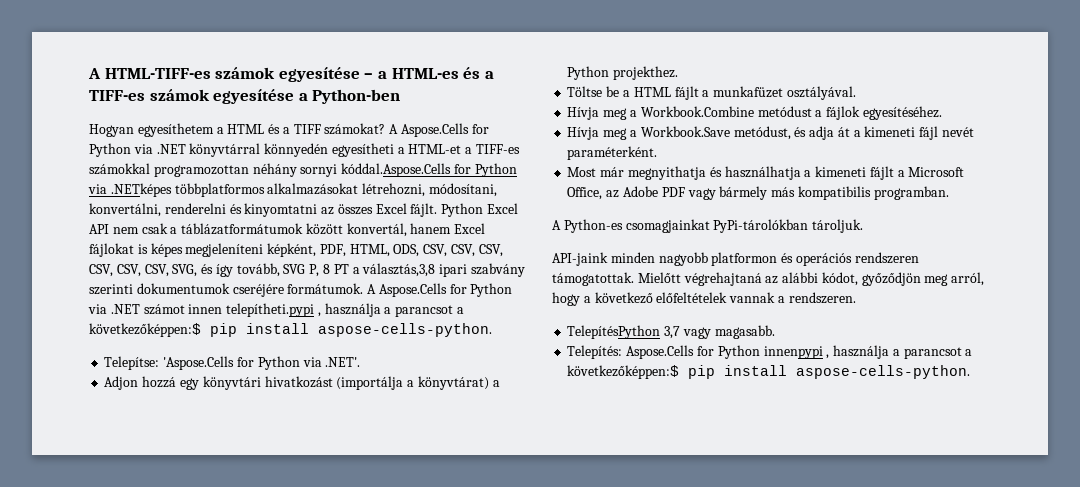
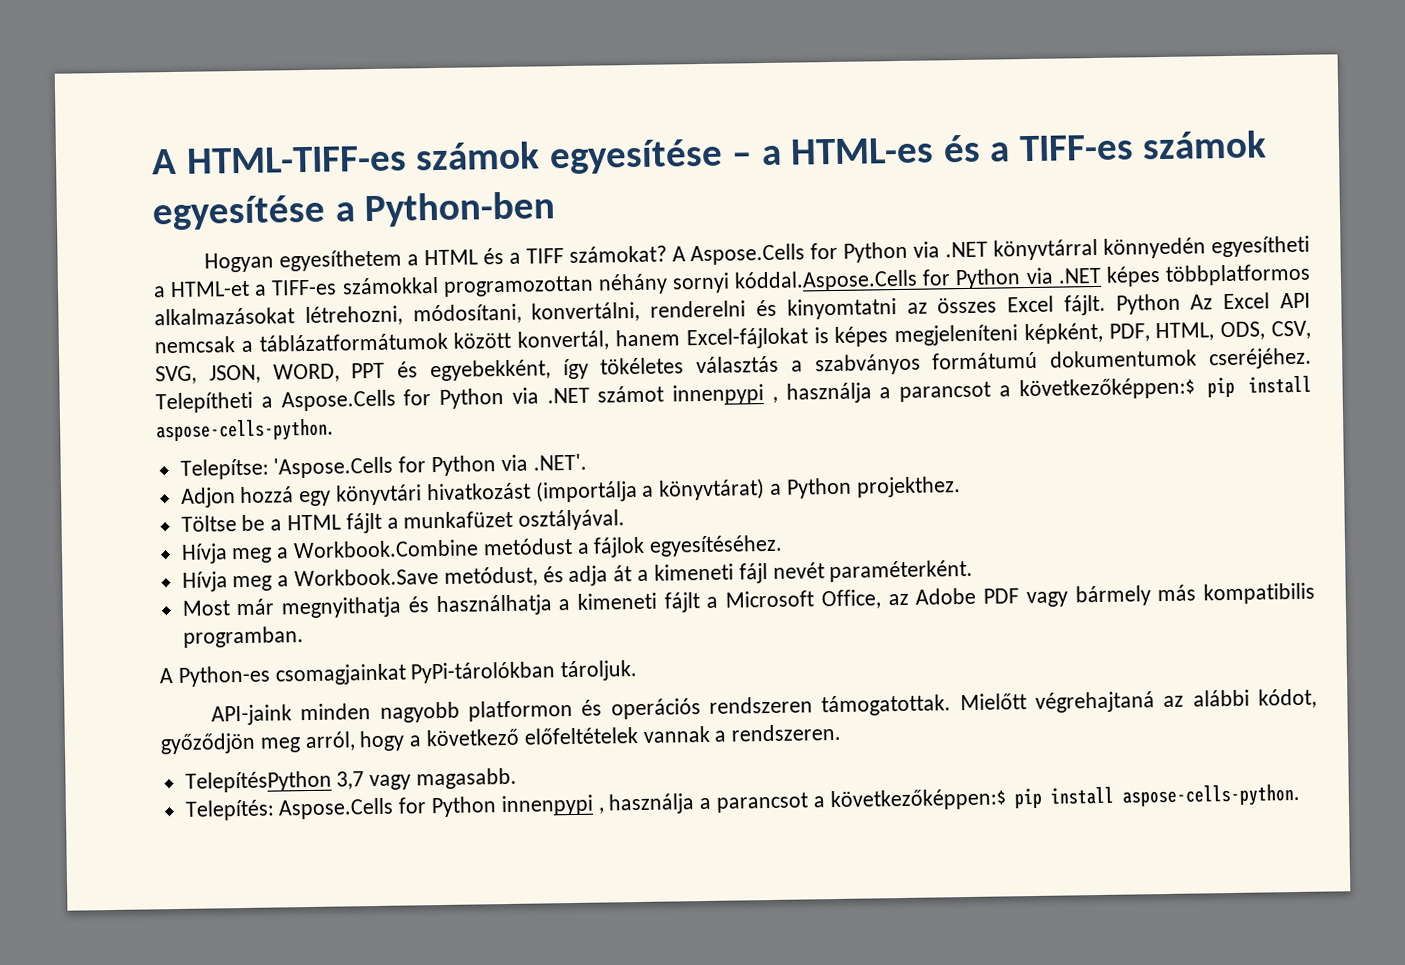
- A Aspose.Cells for Python via .NET könyvtárral könnyedén egyesítheti a HTML-et a TIFF-es számokkal programozottan néhány sornyi kóddal.Aspose.Cells for Python via .NETképes többplatformos alkalmazásokat létrehozni, módosítani, konvertálni, renderelni és kinyomtatni az összes Excel fájlt.
+ A Aspose.Cells for Python via .NET könyvtárral könnyedén egyesítheti a HTML-et a TIFF-es számokkal programozottan néhány sornyi kóddal.Aspose.Cells for Python via .NET képes többplatformos alkalmazásokat létrehozni, módosítani, konvertálni, renderelni és kinyomtatni az összes Excel fájlt.
- Python Excel API nem csak a táblázatformátumok között konvertál, hanem Excel fájlokat is képes megjeleníteni képként, PDF, HTML, ODS, CSV, CSV, CSV, CSV, CSV, CSV, SVG, és így tovább, SVG P, 8 PT a választás,3,8 ipari szabvány szerinti dokumentumok cseréjére formátumok. A Aspose.Cells for Python via .NET számot innen telepítheti.pypi , használja a parancsot a következőképpen:$ pip install aspose-cells-python.
+ Python Az Excel API nemcsak a táblázatformátumok között konvertál, hanem Excel-fájlokat is képes megjeleníteni képként, PDF, HTML, ODS, CSV, SVG, JSON, WORD, PPT és egyebekként, így tökéletes választás a szabványos formátumú dokumentumok cseréjéhez. Telepítheti a Aspose.Cells for Python via .NET számot innenpypi , használja a parancsot a következőképpen:$ pip install aspose-cells-python.

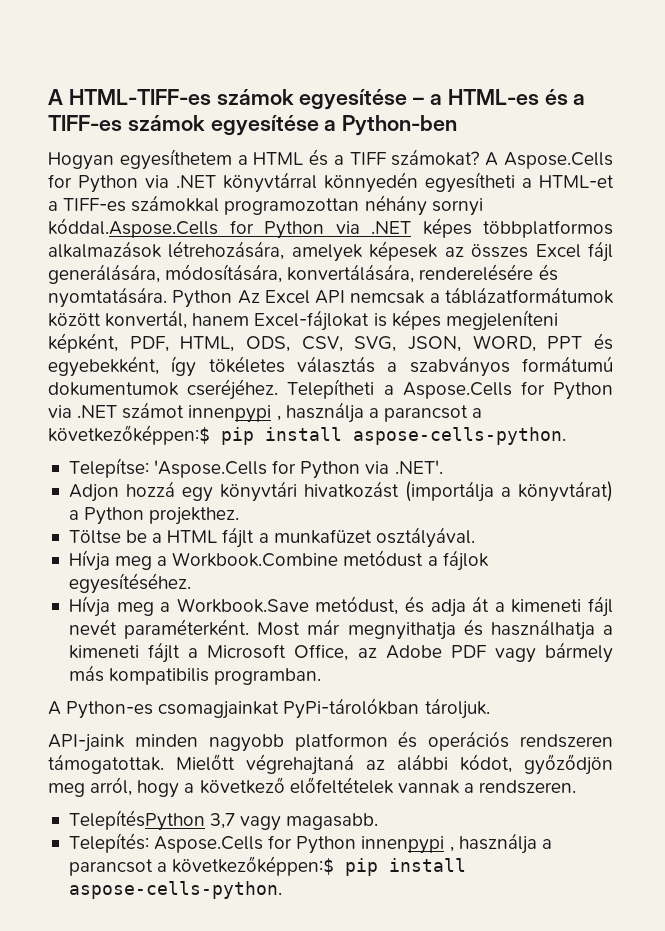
- A Aspose.Cells for Python via .NET könyvtárral könnyedén egyesítheti a HTML-et a TIFF-es számokkal programozottan néhány sornyi kóddal.Aspose.Cells for Python via .NET képes többplatformos alkalmazásokat létrehozni, módosítani, konvertálni, renderelni és kinyomtatni az összes Excel fájlt.
+ A Aspose.Cells for Python via .NET könyvtárral könnyedén egyesítheti a HTML-et a TIFF-es számokkal programozottan néhány sornyi kóddal.Aspose.Cells for Python via .NET képes többplatformos alkalmazások létrehozására, amelyek képesek az összes Excel fájl generálására, módosítására, konvertálására, renderelésére és nyomtatására.
- Hívja meg a Workbook.Save metódust, és adja át a kimeneti fájl nevét paraméterként.
- Most már megnyithatja és használhatja a kimeneti fájlt a Microsoft Office, az Adobe PDF vagy bármely más kompatibilis programban.
+ Hívja meg a Workbook.Save metódust, és adja át a kimeneti fájl nevét paraméterként. Most már megnyithatja és használhatja a kimeneti fájlt a Microsoft Office, az Adobe PDF vagy bármely más kompatibilis programban.

